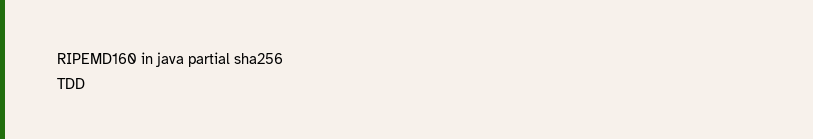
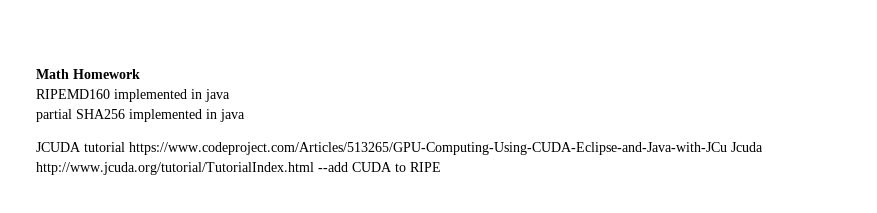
- RIPEMD160 in java partial sha256
- TDD
+ Math Homework
+ RIPEMD160 implemented in java
+ partial SHA256 implemented in java
+ JCUDA tutorial https://www.codeproject.com/Articles/513265/GPU-Computing-Using-CUDA-Eclipse-and-Java-with-JCu Jcuda http://www.jcuda.org/tutorial/TutorialIndex.html --add CUDA to RIPE

